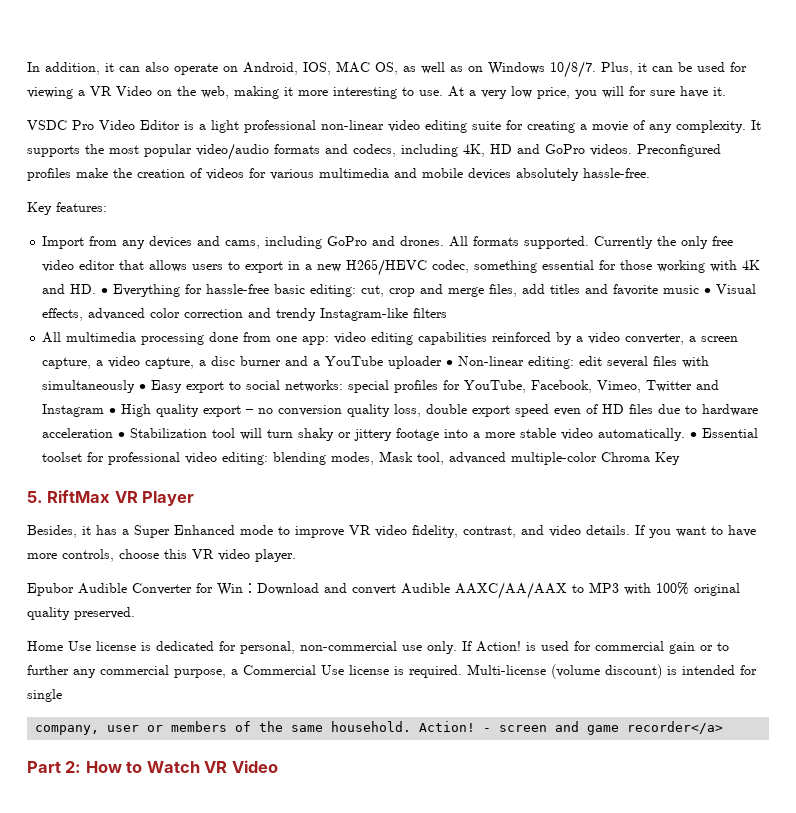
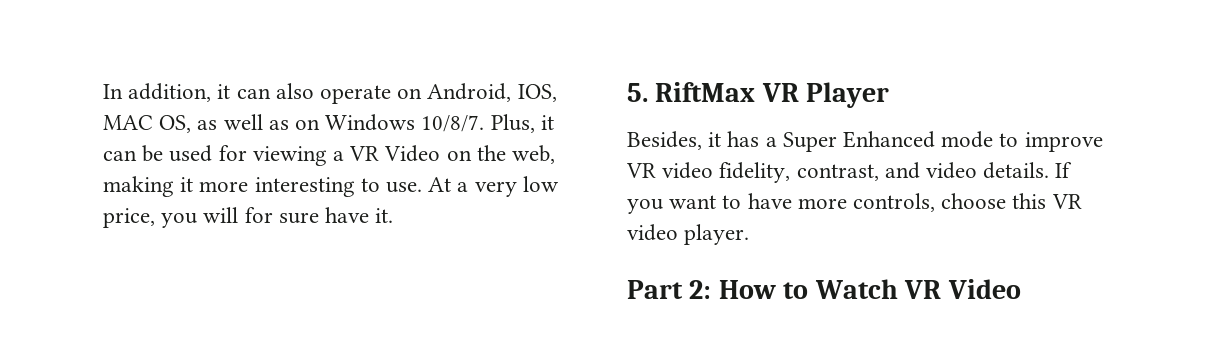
- VSDC Pro Video Editor is a light professional non-linear video editing suite for creating a movie of any complexity. It supports the most popular video/audio formats and codecs, including 4K, HD and GoPro videos. Preconfigured profiles make the creation of videos for various multimedia and mobile devices absolutely hassle-free.
- Key features:
- Import from any devices and cams, including GoPro and drones. All formats supported. Сurrently the only free video editor that allows users to export in a new H265/HEVC codec, something essential for those working with 4K and HD. • Everything for hassle-free basic editing: cut, crop and merge files, add titles and favorite music • Visual effects, advanced color correction and trendy Instagram-like filters
- All multimedia processing done from one app: video editing capabilities reinforced by a video converter, a screen capture, a video capture, a disc burner and a YouTube uploader • Non-linear editing: edit several files with simultaneously • Easy export to social networks: special profiles for YouTube, Facebook, Vimeo, Twitter and Instagram • High quality export – no conversion quality loss, double export speed even of HD files due to hardware acceleration • Stabilization tool will turn shaky or jittery footage into a more stable video automatically. • Essential toolset for professional video editing: blending modes, Mask tool, advanced multiple-color Chroma Key
- Epubor Audible Converter for Win：Download and convert Audible AAXC/AA/AAX to MP3 with 100% original quality preserved.
- Home Use license is dedicated for personal, non-commercial use only. If Action! is used for commercial gain or to further any commercial purpose, a Commercial Use license is required. Multi-license (volume discount) is intended for single
- company, user or members of the same household. Action! - screen and game recorder</a>

